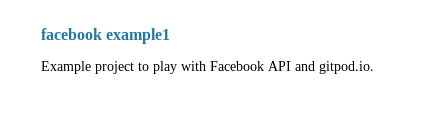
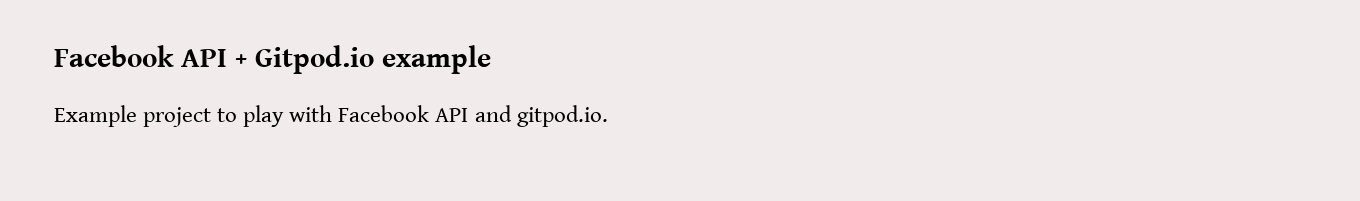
- facebook example1
+ Facebook API + Gitpod.io example

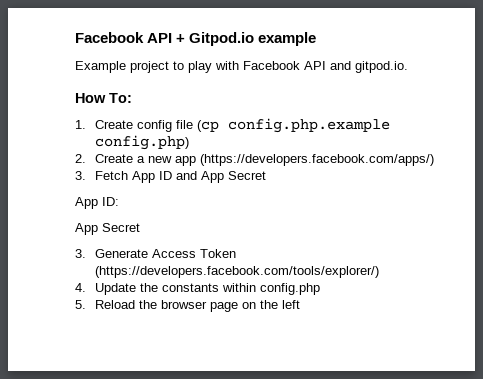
+ How To:
+ 1. Create config file (cp config.php.example config.php)
+ 2. Create a new app (https://developers.facebook.com/apps/)
+ 3. Fetch App ID and App Secret
+ App ID:
+ App Secret
+ 3. Generate Access Token (https://developers.facebook.com/tools/explorer/)
+ 4. Update the constants within config.php
+ 5. Reload the browser page on the left

